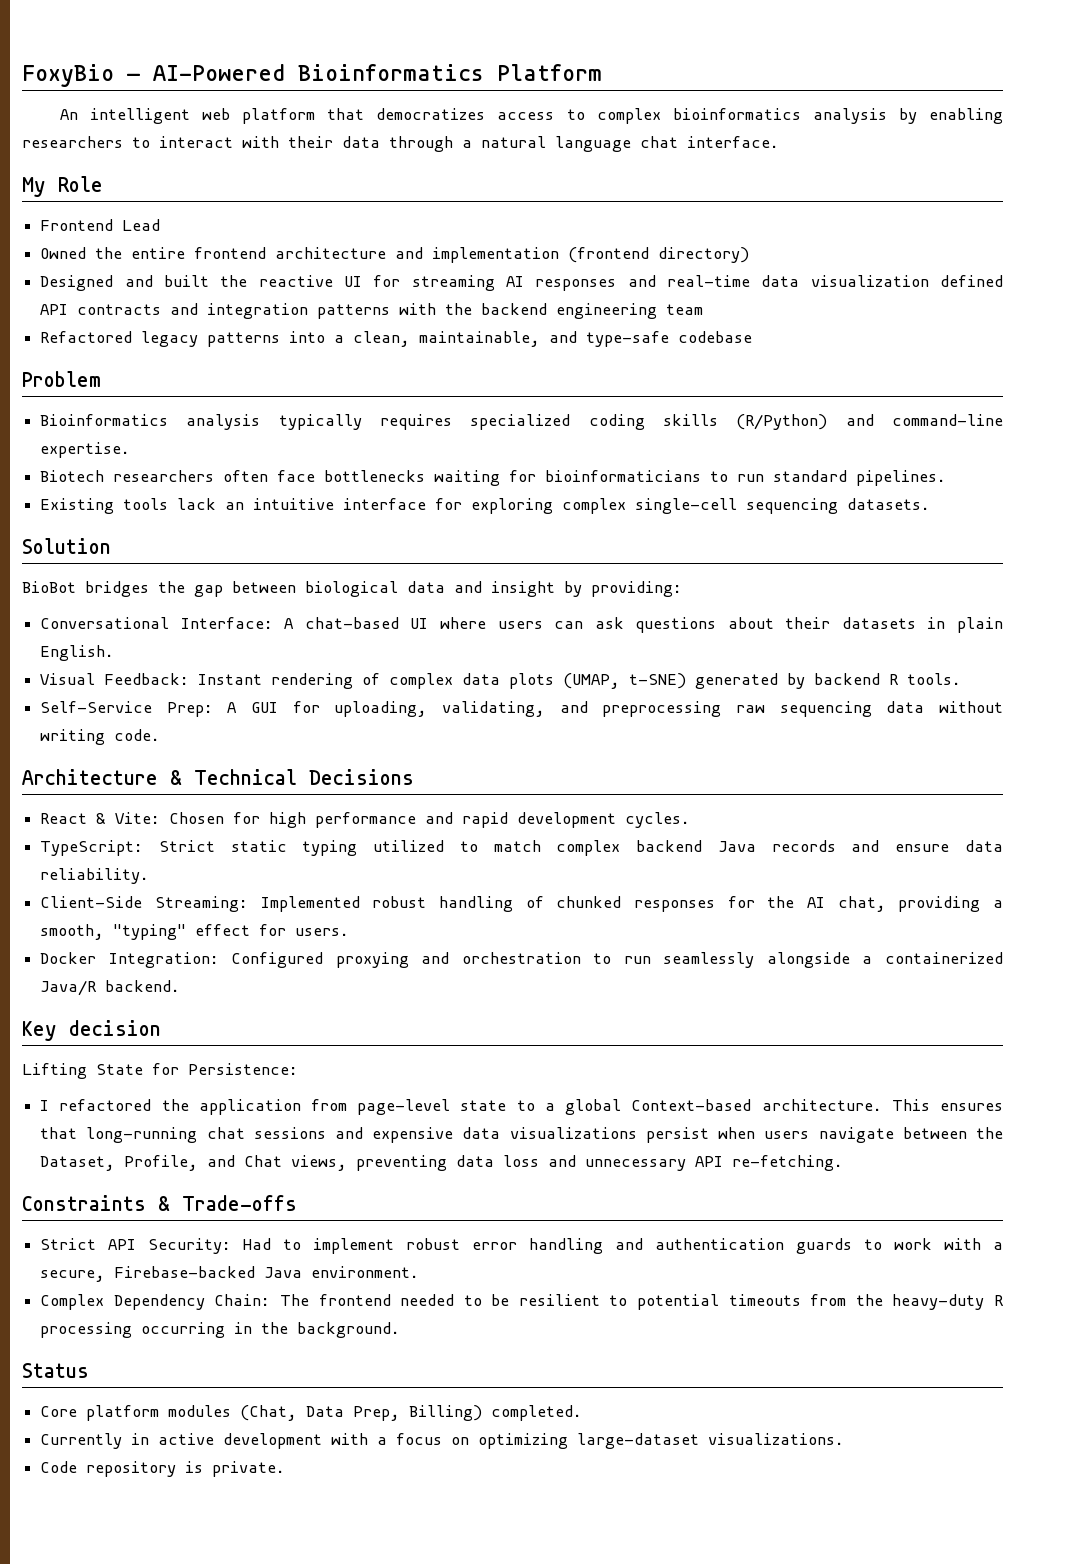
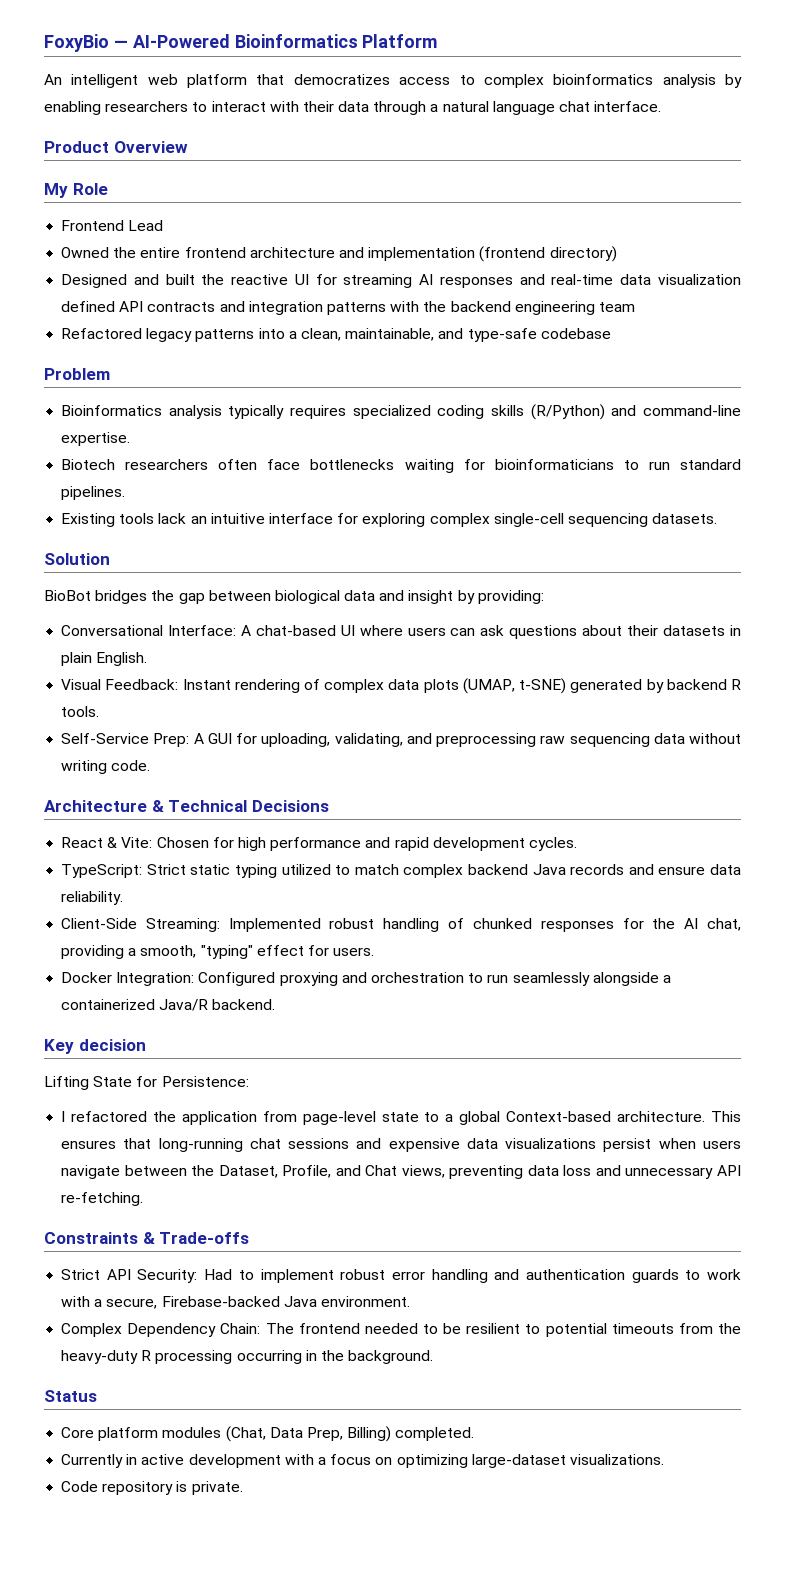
+ Product Overview

